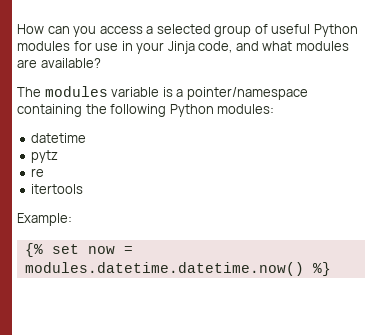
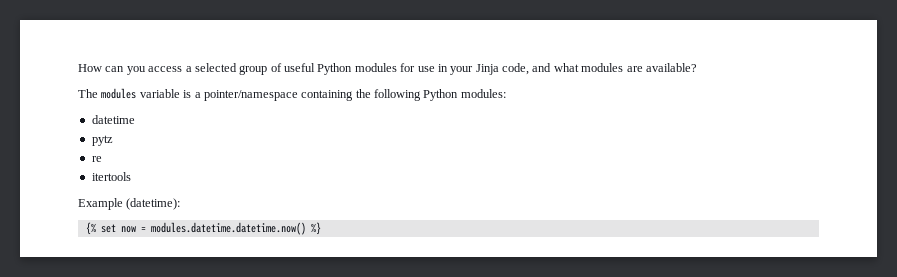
- Example:
+ Example (datetime):

